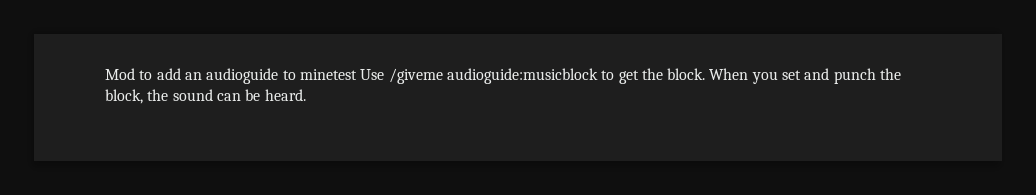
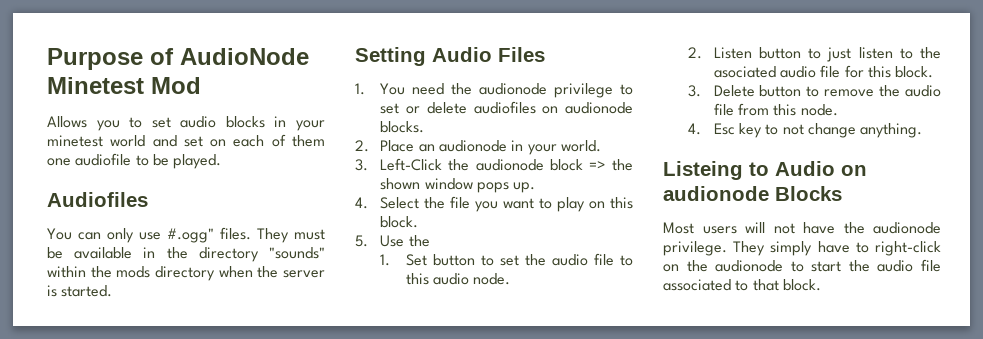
- Mod to add an audioguide to minetest Use /giveme audioguide:musicblock to get the block. When you set and punch the block, the sound can be heard.
+ Purpose of AudioNode Minetest Mod
+ Allows you to set audio blocks in your minetest world and set on each of them one audiofile to be played.
+ Audiofiles
+ You can only use #.ogg" files. They must be available in the directory "sounds" within the mods directory when the server is started.
+ Setting Audio Files
+ 1. You need the audionode privilege to set or delete audiofiles on audionode blocks.
+ 2. Place an audionode in your world.
+ 3. Left-Click the audionode block => the shown window pops up.
+ 4. Select the file you want to play on this block.
+ 5. Use the
+ 1. Set button to set the audio file to this audio node.
+ 2. Listen button to just listen to the asociated audio file for this block.
+ 3. Delete button to remove the audio file from this node.
+ 4. Esc key to not change anything.
+ Listeing to Audio on audionode Blocks
+ Most users will not have the audionode privilege. They simply have to right-click on the audionode to start the audio file associated to that block.

